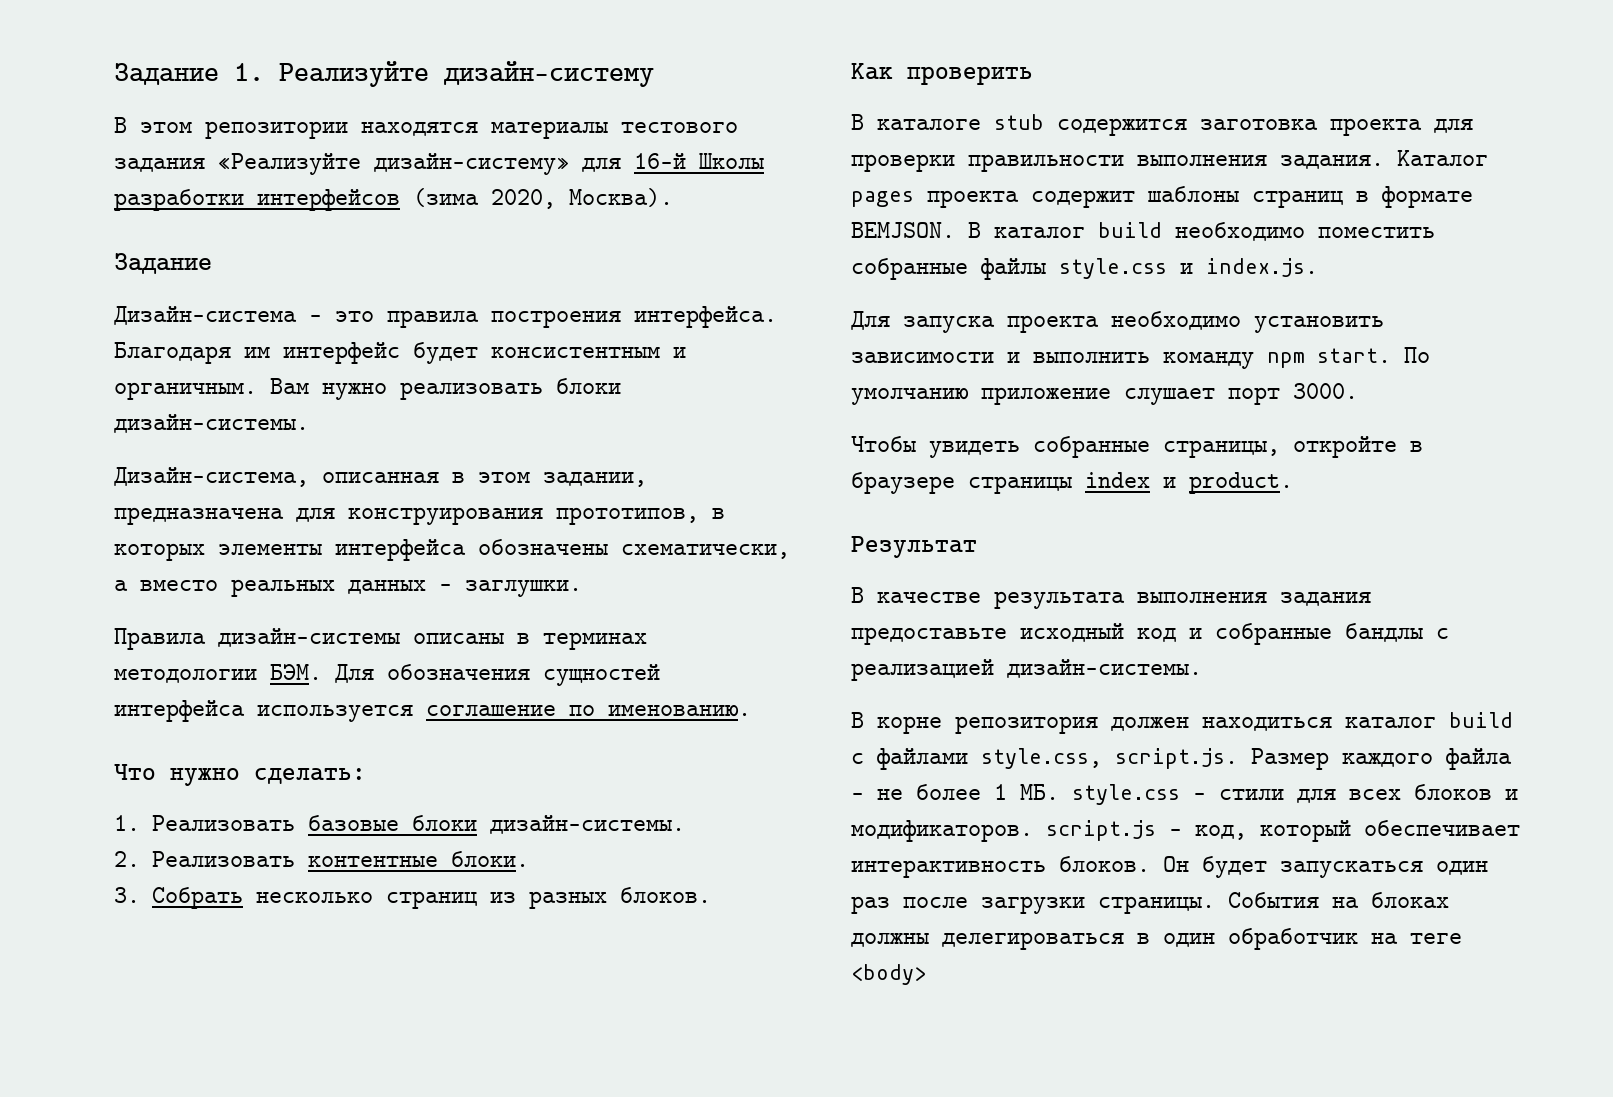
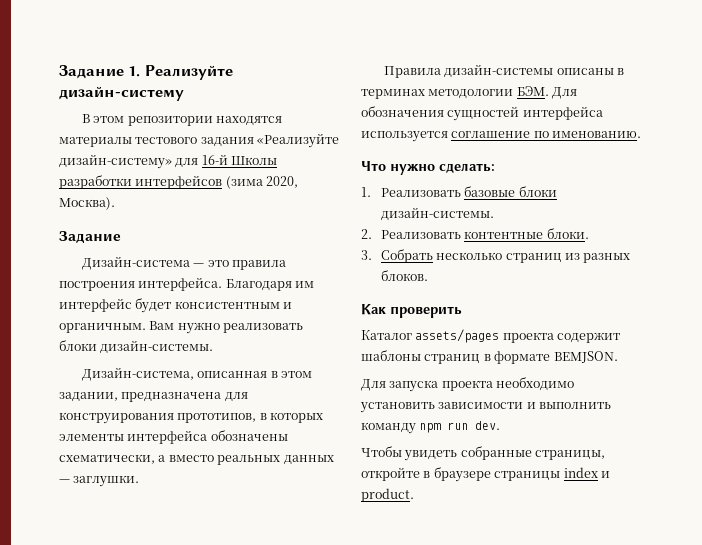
- В каталоге stub содержится заготовка проекта для проверки правильности выполнения задания. Каталог pages проекта содержит шаблоны страниц в формате BEMJSON. В каталог build необходимо поместить собранные файлы style.css и index.js.
+ Каталог assets/pages проекта содержит шаблоны страниц в формате BEMJSON.
- Для запуска проекта необходимо установить зависимости и выполнить команду npm start. По умолчанию приложение слушает порт 3000.
+ Для запуска проекта необходимо установить зависимости и выполнить команду npm run dev.
- Результат
- В качестве результата выполнения задания предоставьте исходный код и собранные бандлы с реализацией дизайн-системы.
- В корне репозитория должен находиться каталог build с файлами style.css, script.js. Размер каждого файла — не более 1 МБ. style.css — стили для всех блоков и модификаторов. script.js — код, который обеспечивает интерактивность блоков. Он будет запускаться один раз после загрузки страницы. События на блоках должны делегироваться в один обработчик на теге <body>

